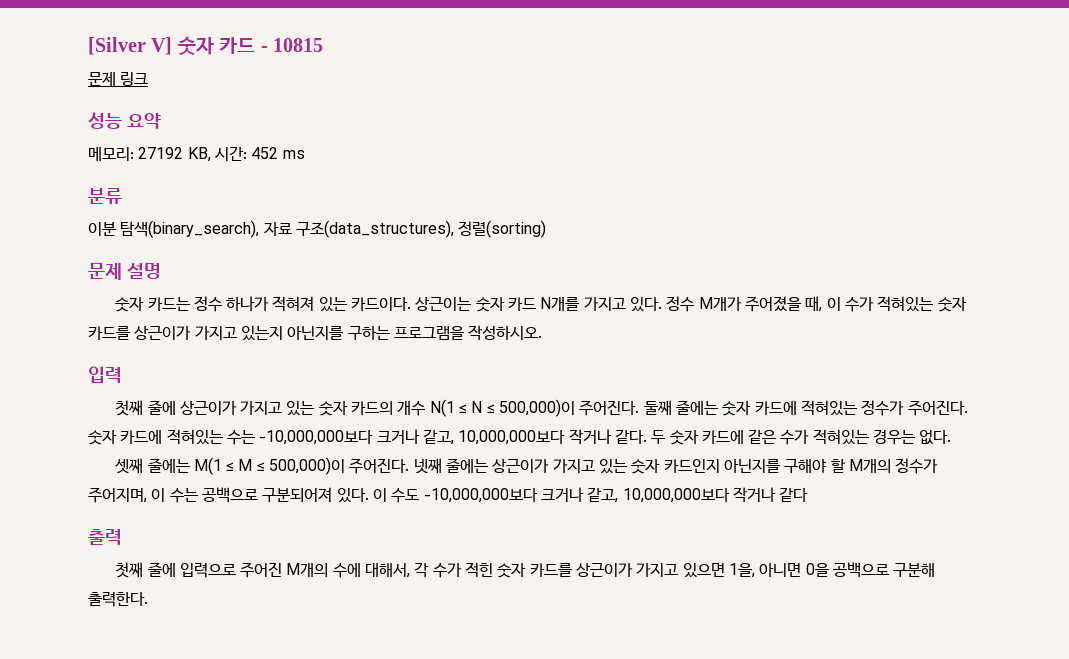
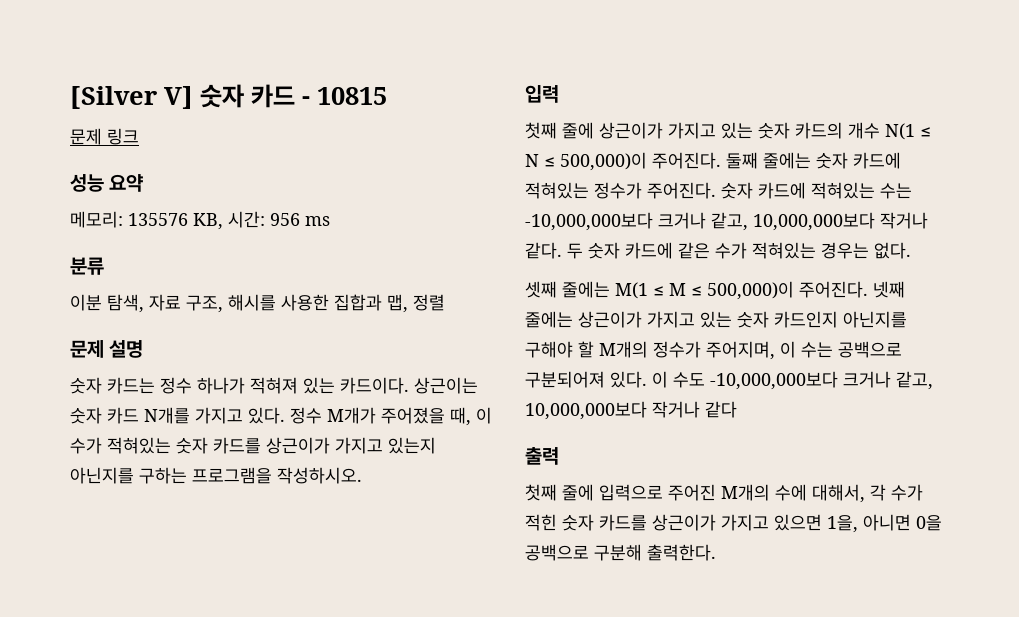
- 메모리: 27192 KB, 시간: 452 ms
+ 메모리: 135576 KB, 시간: 956 ms
- 이분 탐색(binary_search), 자료 구조(data_structures), 정렬(sorting)
+ 이분 탐색, 자료 구조, 해시를 사용한 집합과 맵, 정렬

